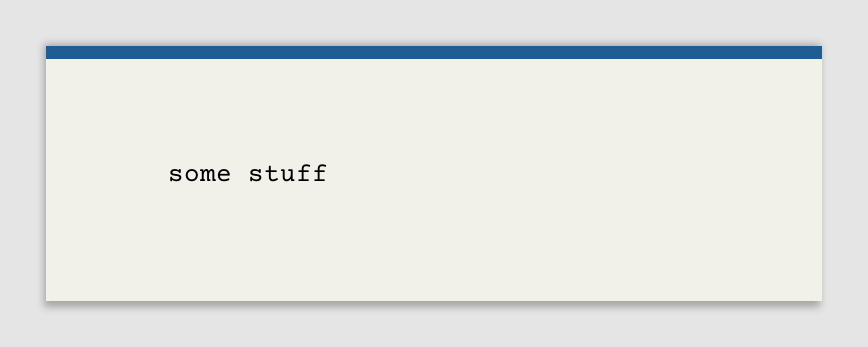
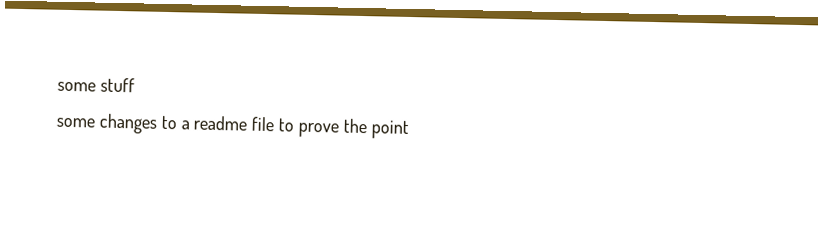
+ some changes to a readme file to prove the point

